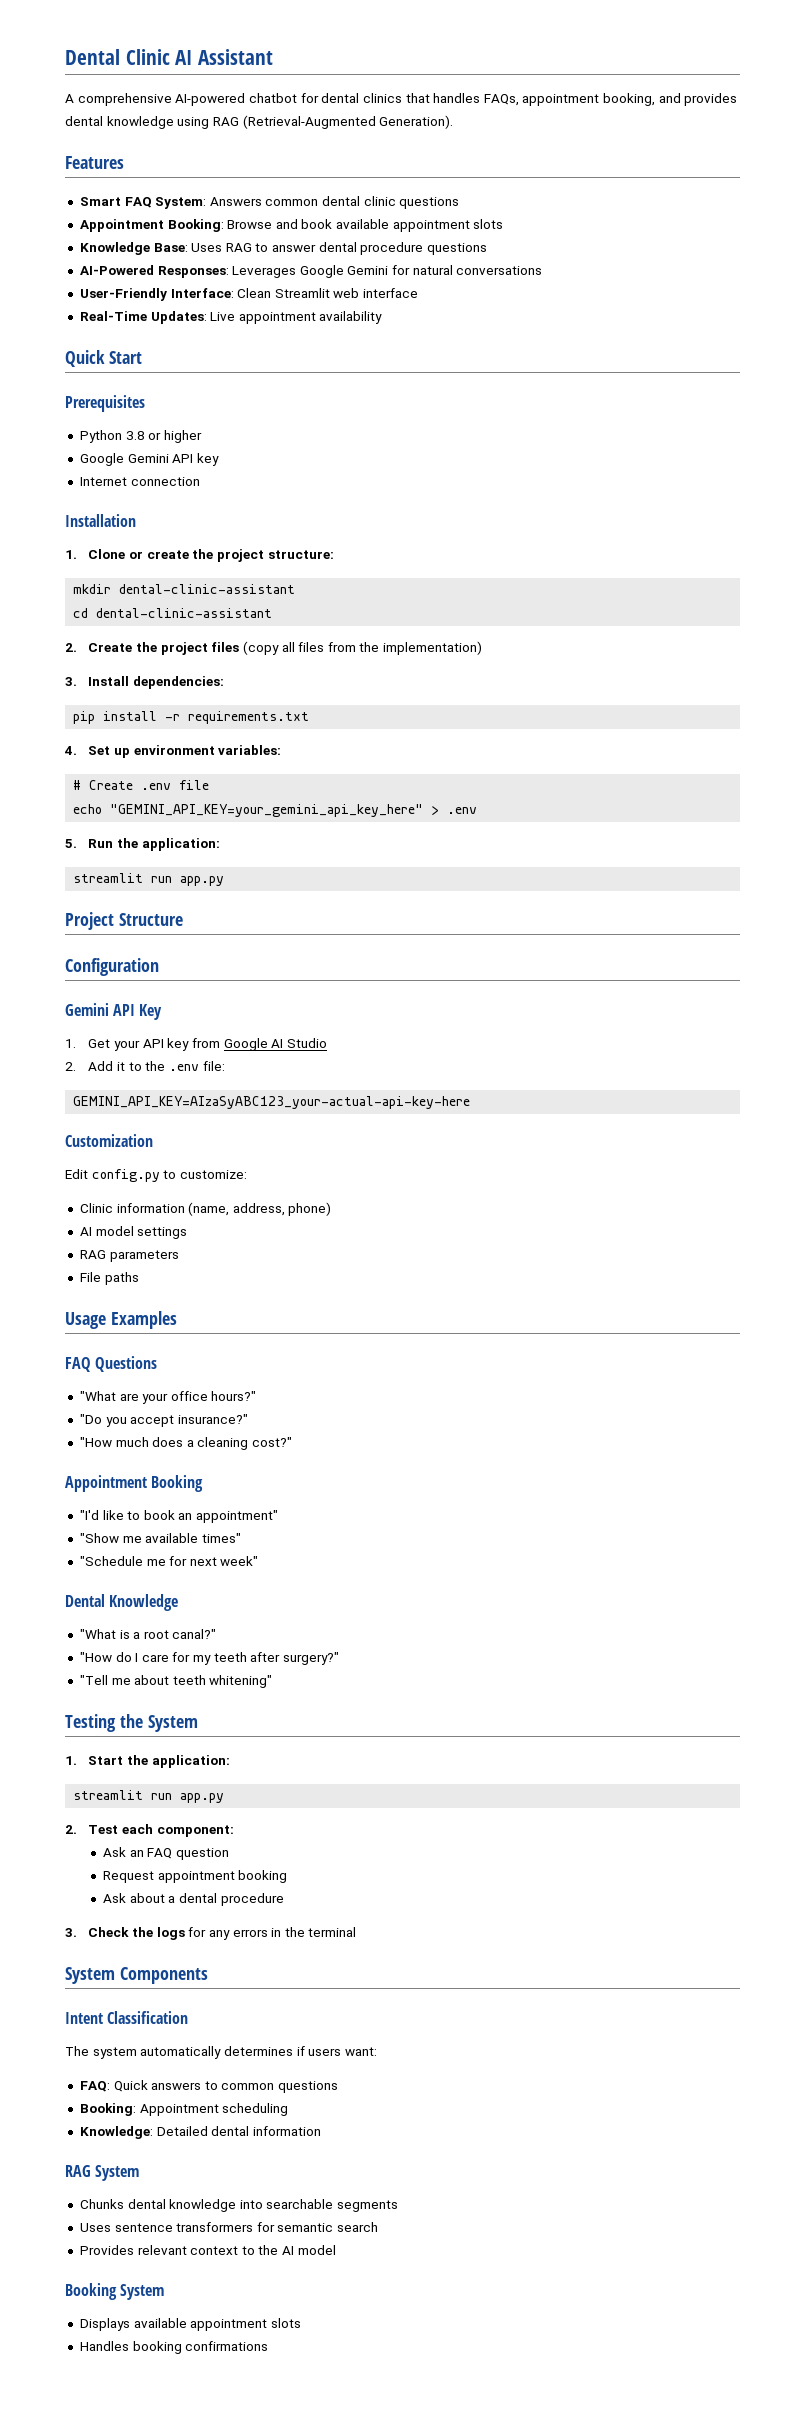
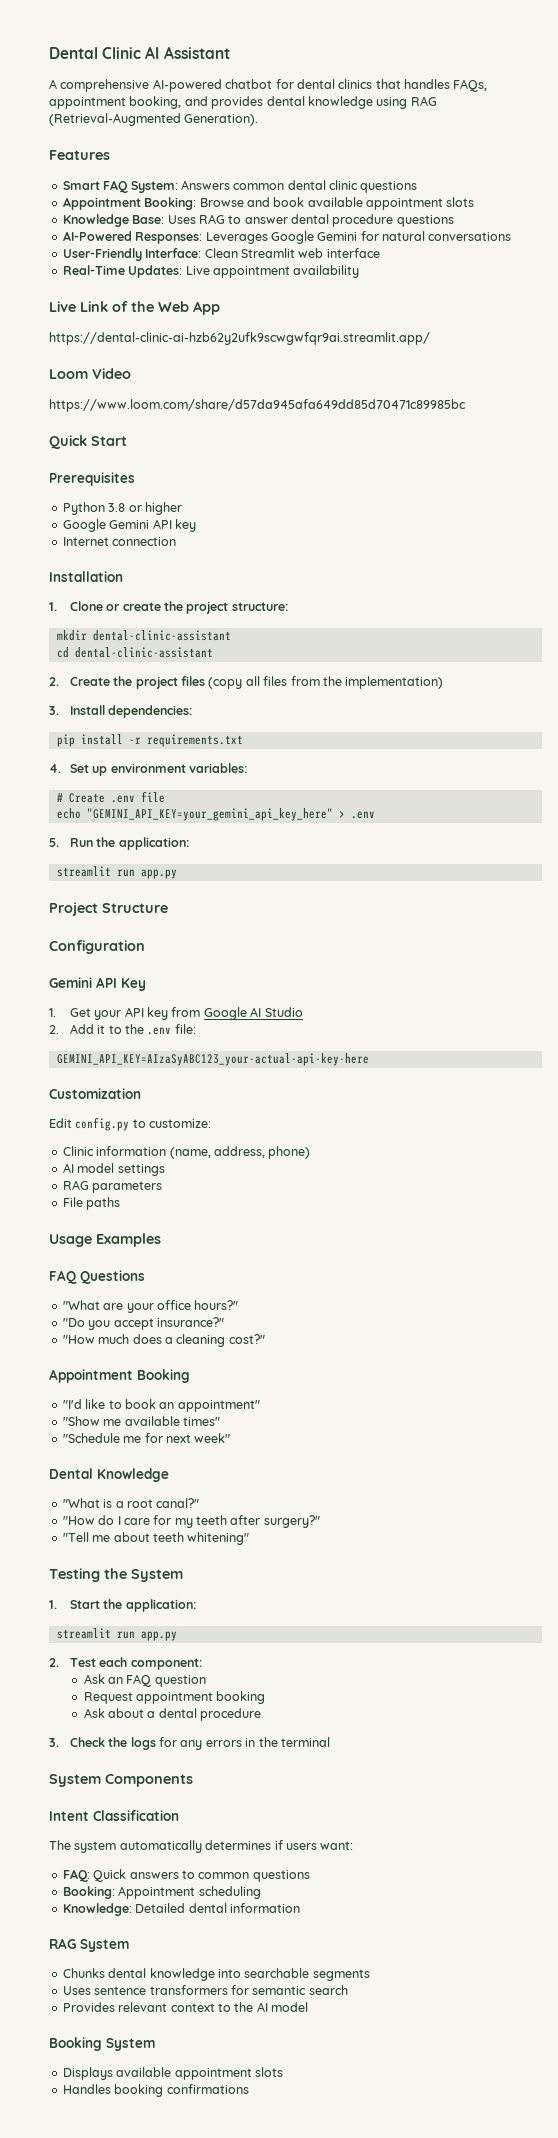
+ Live Link of the Web App
+ https://dental-clinic-ai-hzb62y2ufk9scwgwfqr9ai.streamlit.app/
+ Loom Video
+ https://www.loom.com/share/d57da945afa649dd85d70471c89985bc

